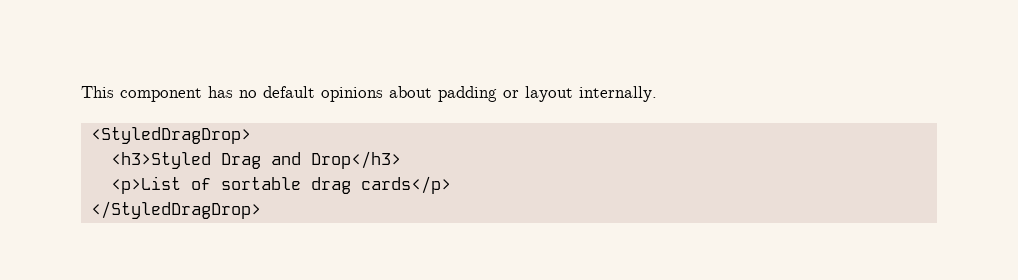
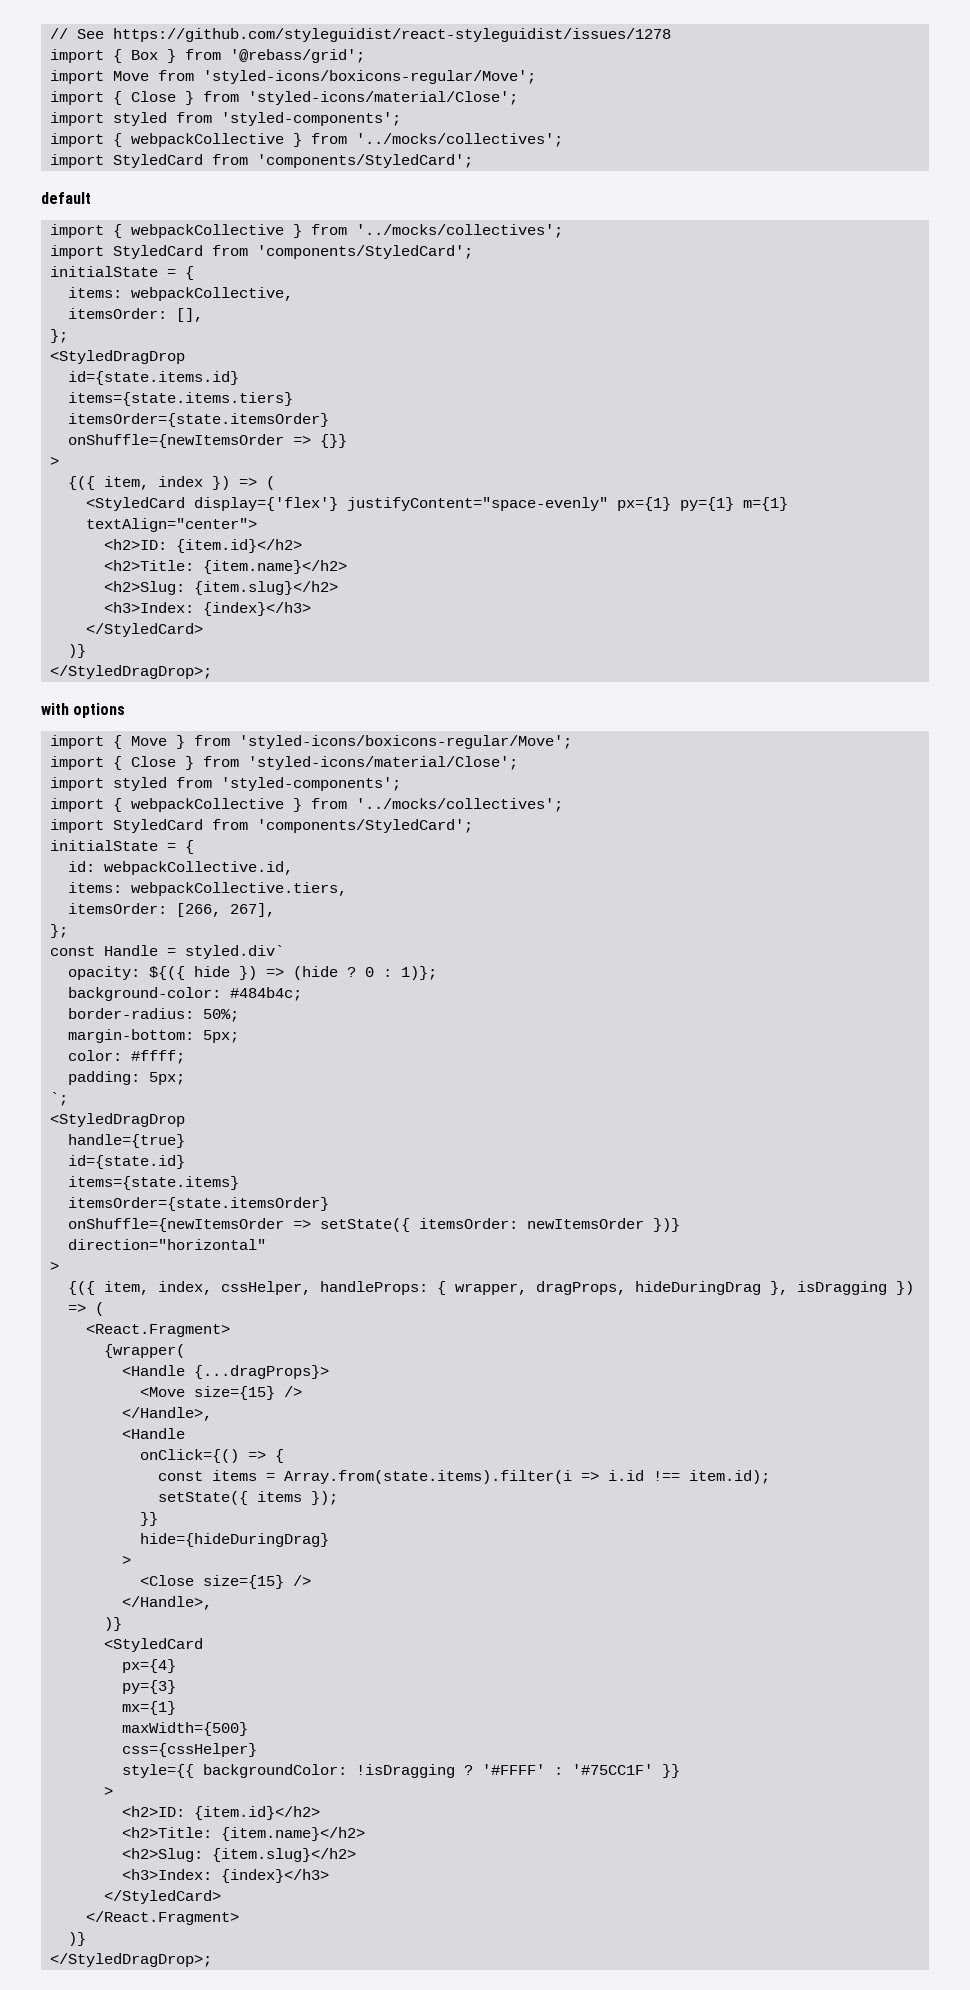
- This component has no default opinions about padding or layout internally.
- <StyledDragDrop>
- <h3>Styled Drag and Drop</h3>
- <p>List of sortable drag cards</p>
- </StyledDragDrop>
+ // See https://github.com/styleguidist/react-styleguidist/issues/1278
+ import { Box } from '@rebass/grid';
+ import Move from 'styled-icons/boxicons-regular/Move';
+ import { Close } from 'styled-icons/material/Close';
+ import styled from 'styled-components';
+ import { webpackCollective } from '../mocks/collectives';
+ import StyledCard from 'components/StyledCard';
+ default
+ import { webpackCollective } from '../mocks/collectives';
+ import StyledCard from 'components/StyledCard';
+ initialState = {
+ items: webpackCollective,
+ itemsOrder: [],
+ };
+ <StyledDragDrop
+ id={state.items.id}
+ items={state.items.tiers}
+ itemsOrder={state.itemsOrder}
+ onShuffle={newItemsOrder => {}}
+ >
+ {({ item, index }) => (
+ <StyledCard display={'flex'} justifyContent="space-evenly" px={1} py={1} m={1} textAlign="center">
+ <h2>ID: {item.id}</h2>
+ <h2>Title: {item.name}</h2>
+ <h2>Slug: {item.slug}</h2>
+ <h3>Index: {index}</h3>
+ </StyledCard>
+ )}
+ </StyledDragDrop>;
+ with options
+ import { Move } from 'styled-icons/boxicons-regular/Move';
+ import { Close } from 'styled-icons/material/Close';
+ import styled from 'styled-components';
+ import { webpackCollective } from '../mocks/collectives';
+ import StyledCard from 'components/StyledCard';
+ initialState = {
+ id: webpackCollective.id,
+ items: webpackCollective.tiers,
+ itemsOrder: [266, 267],
+ };
+ const Handle = styled.div`
+ opacity: ${({ hide }) => (hide ? 0 : 1)};
+ background-color: #484b4c;
+ border-radius: 50%;
+ margin-bottom: 5px;
+ color: #ffff;
+ padding: 5px;
+ `;
+ <StyledDragDrop
+ handle={true}
+ id={state.id}
+ items={state.items}
+ itemsOrder={state.itemsOrder}
+ onShuffle={newItemsOrder => setState({ itemsOrder: newItemsOrder })}
+ direction="horizontal"
+ >
+ {({ item, index, cssHelper, handleProps: { wrapper, dragProps, hideDuringDrag }, isDragging }) => (
+ <React.Fragment>
+ {wrapper(
+ <Handle {...dragProps}>
+ <Move size={15} />
+ </Handle>,
+ <Handle
+ onClick={() => {
+ const items = Array.from(state.items).filter(i => i.id !== item.id);
+ setState({ items });
+ }}
+ hide={hideDuringDrag}
+ >
+ <Close size={15} />
+ </Handle>,
+ )}
+ <StyledCard
+ px={4}
+ py={3}
+ mx={1}
+ maxWidth={500}
+ css={cssHelper}
+ style={{ backgroundColor: !isDragging ? '#FFFF' : '#75CC1F' }}
+ >
+ <h2>ID: {item.id}</h2>
+ <h2>Title: {item.name}</h2>
+ <h2>Slug: {item.slug}</h2>
+ <h3>Index: {index}</h3>
+ </StyledCard>
+ </React.Fragment>
+ )}
+ </StyledDragDrop>;

